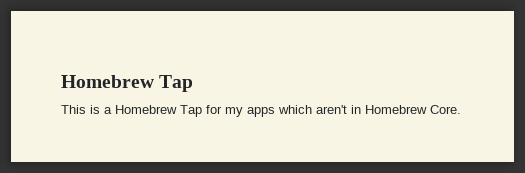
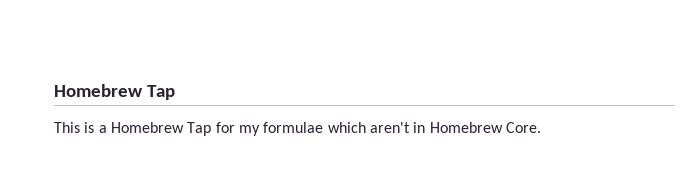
- This is a Homebrew Tap for my apps which aren't in Homebrew Core.
+ This is a Homebrew Tap for my formulae which aren't in Homebrew Core.

